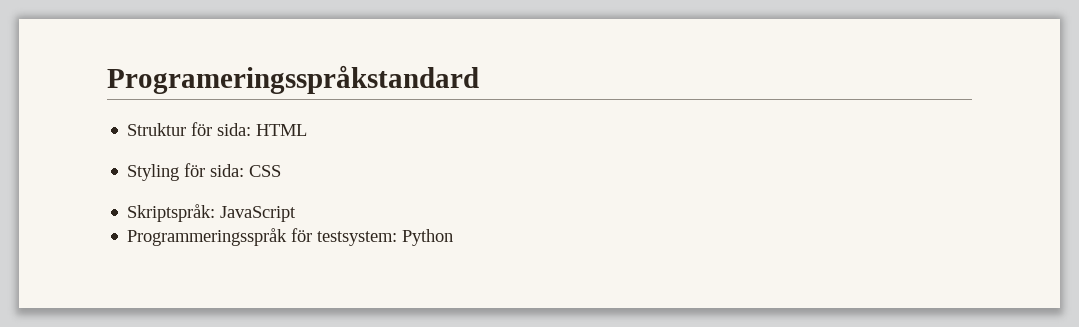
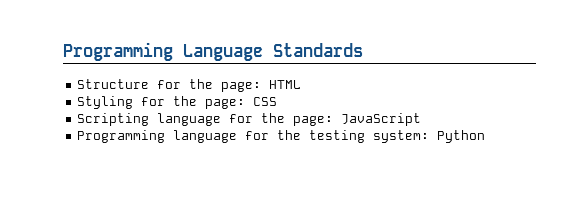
- Programeringsspråkstandard
- Struktur för sida: HTML
- Styling för sida: CSS
- Skriptspråk: JavaScript
- Programmeringsspråk för testsystem: Python
+ Programming Language Standards
+ Structure for the page: HTML
+ Styling for the page: CSS
+ Scripting language for the page: JavaScript
+ Programming language for the testing system: Python

